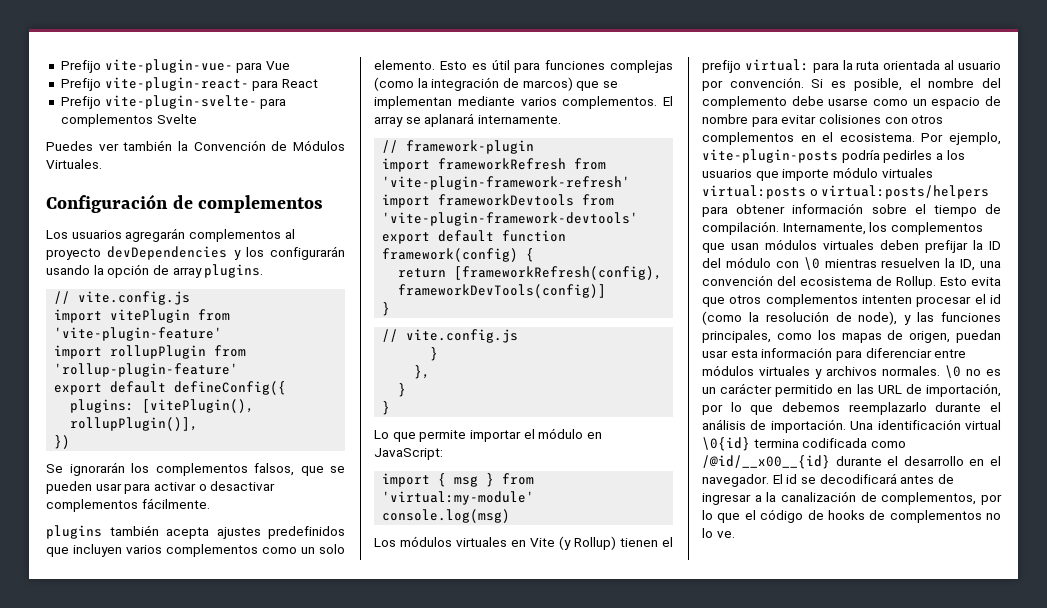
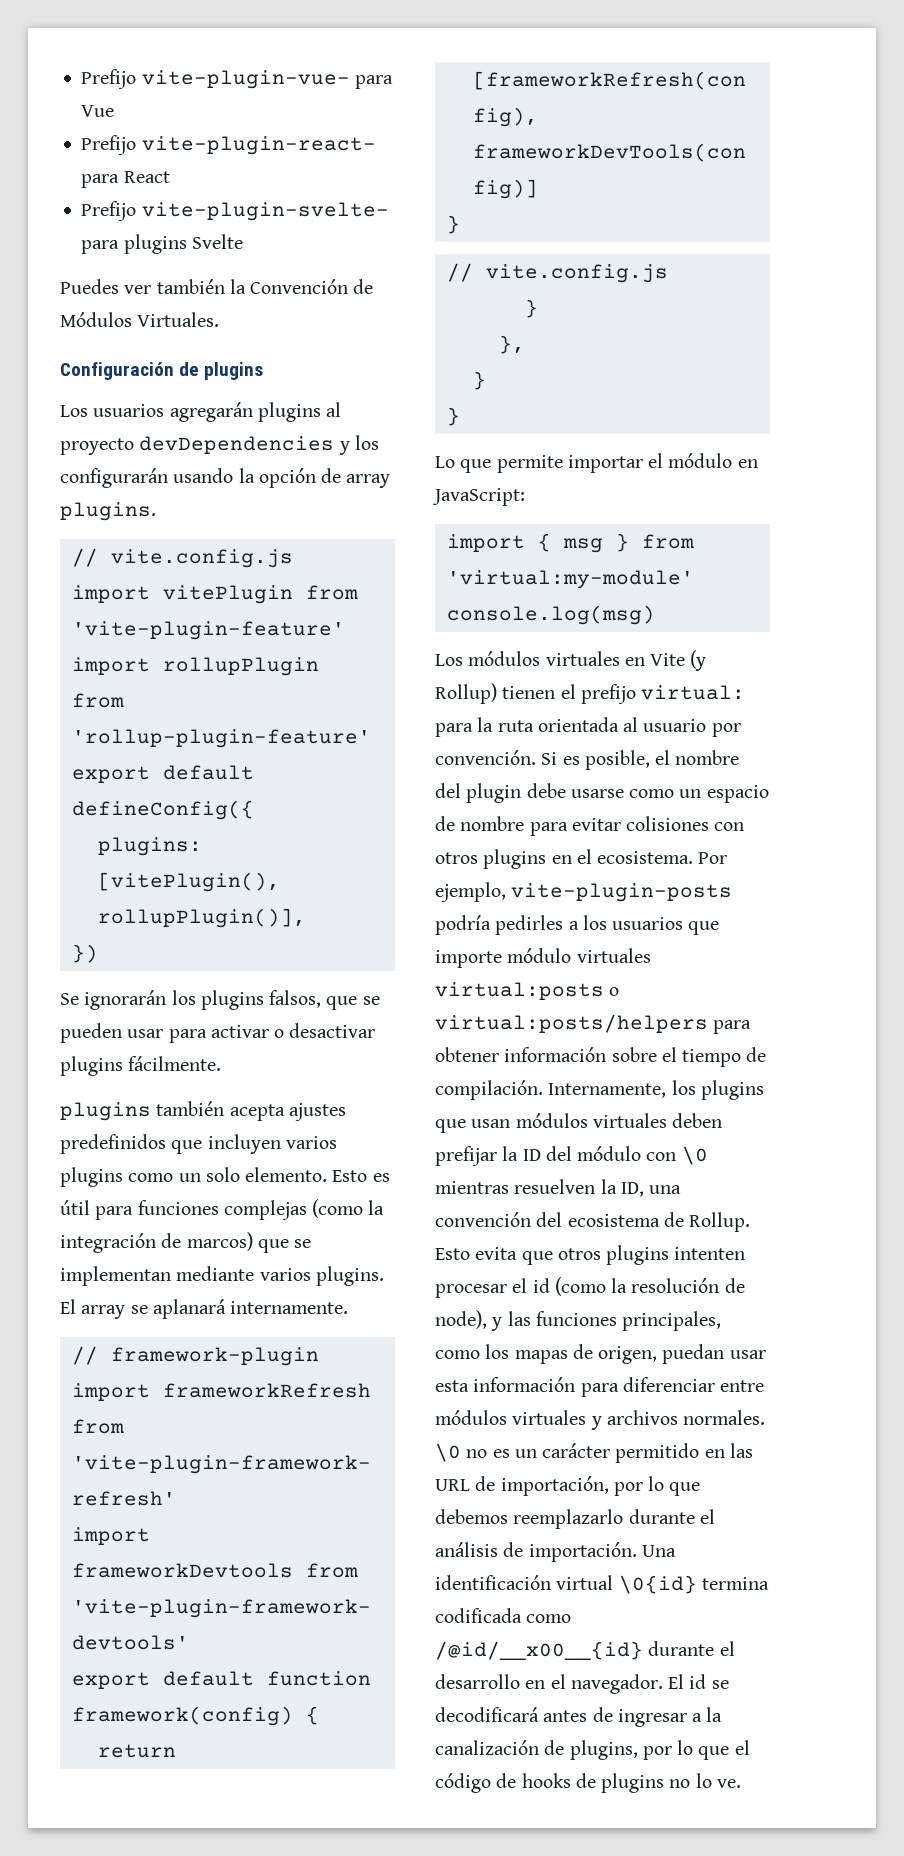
- Prefijo vite-plugin-svelte- para complementos Svelte
+ Prefijo vite-plugin-svelte- para plugins Svelte
- Configuración de complementos
+ Configuración de plugins
- Los usuarios agregarán complementos al proyecto devDependencies y los configurarán usando la opción de array plugins.
+ Los usuarios agregarán plugins al proyecto devDependencies y los configurarán usando la opción de array plugins.
- Se ignorarán los complementos falsos, que se pueden usar para activar o desactivar complementos fácilmente.
+ Se ignorarán los plugins falsos, que se pueden usar para activar o desactivar plugins fácilmente.
- plugins también acepta ajustes predefinidos que incluyen varios complementos como un solo elemento.
+ plugins también acepta ajustes predefinidos que incluyen varios plugins como un solo elemento.
- Esto es útil para funciones complejas (como la integración de marcos) que se implementan mediante varios complementos.
+ Esto es útil para funciones complejas (como la integración de marcos) que se implementan mediante varios plugins.
- Si es posible, el nombre del complemento debe usarse como un espacio de nombre para evitar colisiones con otros complementos en el ecosistema.
+ Si es posible, el nombre del plugin debe usarse como un espacio de nombre para evitar colisiones con otros plugins en el ecosistema.
- Internamente, los complementos que usan módulos virtuales deben prefijar la ID del módulo con \0 mientras resuelven la ID, una convención del ecosistema de Rollup.
+ Internamente, los plugins que usan módulos virtuales deben prefijar la ID del módulo con \0 mientras resuelven la ID, una convención del ecosistema de Rollup.
- Esto evita que otros complementos intenten procesar el id (como la resolución de node), y las funciones principales, como los mapas de origen, puedan usar esta información para diferenciar entre módulos virtuales y archivos normales.
+ Esto evita que otros plugins intenten procesar el id (como la resolución de node), y las funciones principales, como los mapas de origen, puedan usar esta información para diferenciar entre módulos virtuales y archivos normales.
- El id se decodificará antes de ingresar a la canalización de complementos, por lo que el código de hooks de complementos no lo ve.
+ El id se decodificará antes de ingresar a la canalización de plugins, por lo que el código de hooks de plugins no lo ve.

